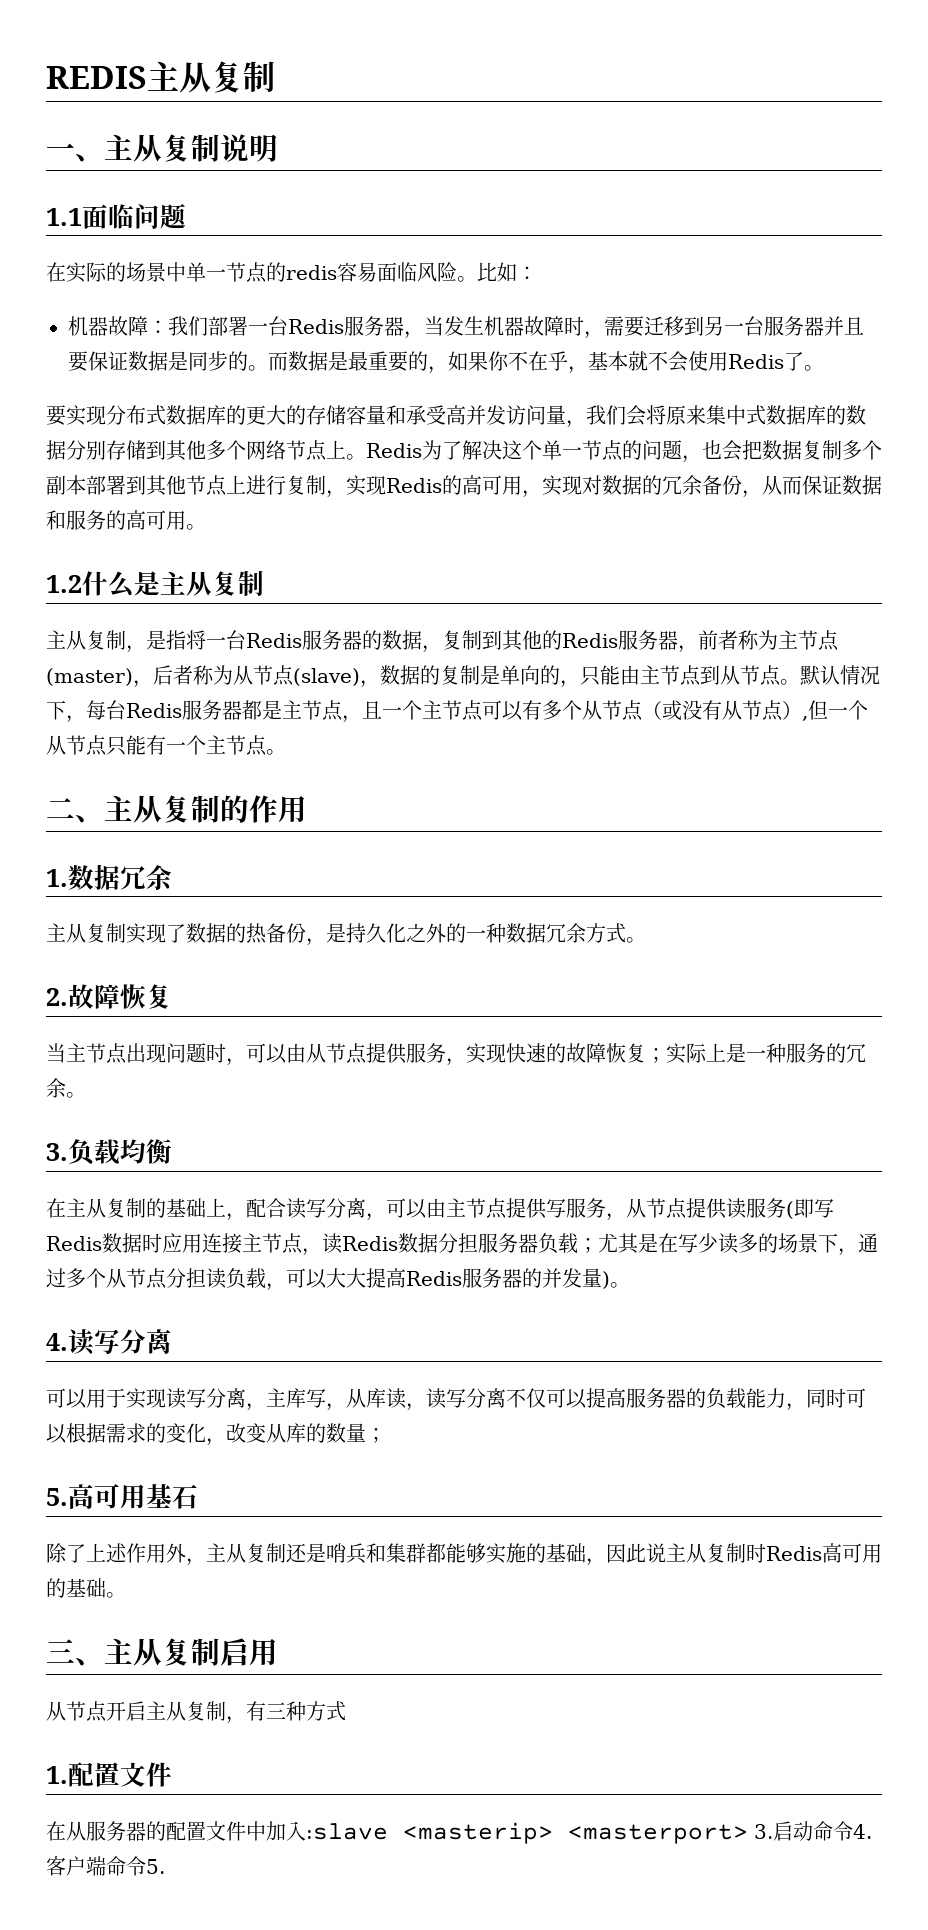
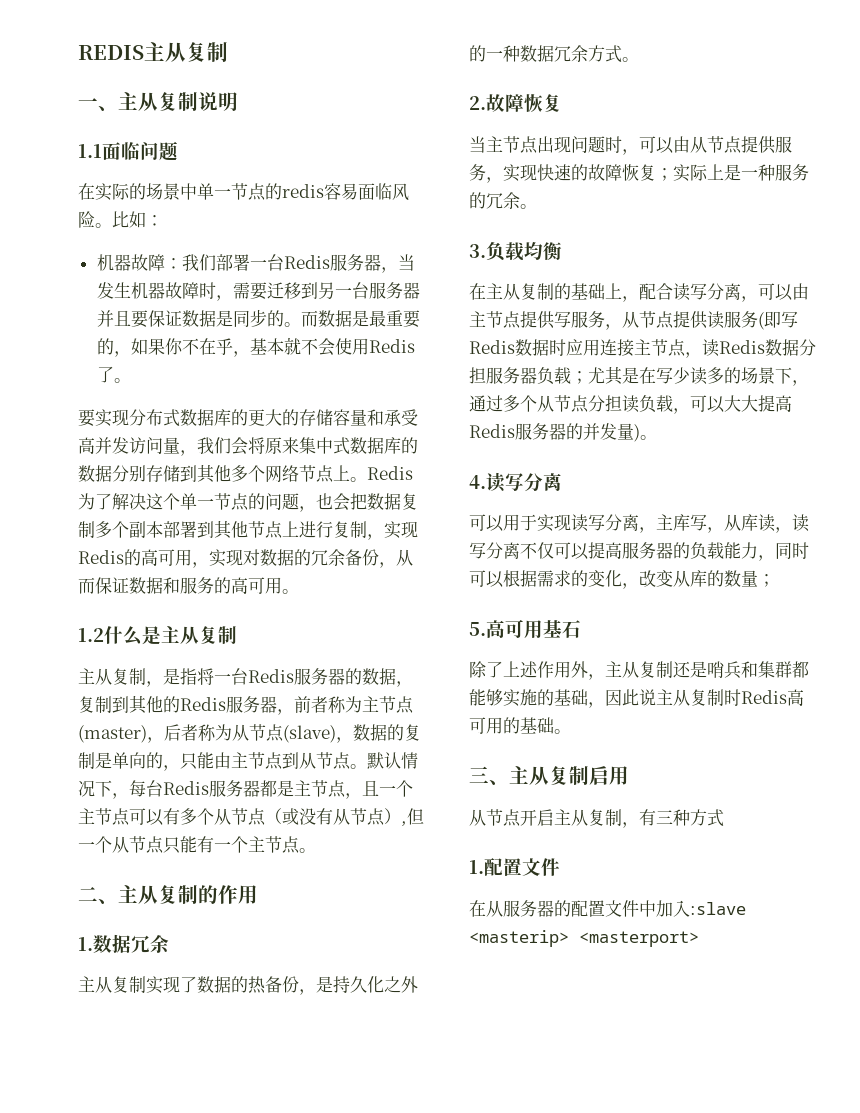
- 在从服务器的配置文件中加入:slave <masterip> <masterport> 3.启动命令4.客户端命令5.
+ 在从服务器的配置文件中加入:slave <masterip> <masterport>

